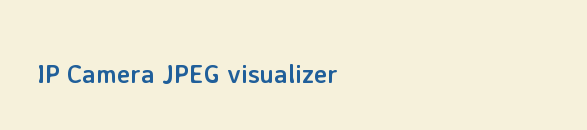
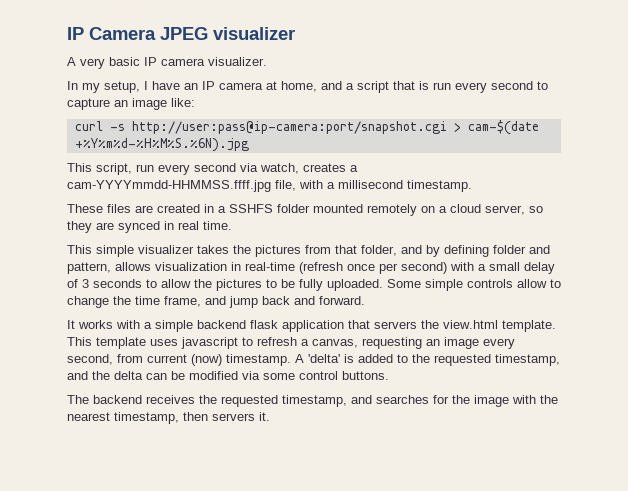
+ A very basic IP camera visualizer.
+ In my setup, I have an IP camera at home, and a script that is run every second to capture an image like:
+ curl -s http://user:pass@ip-camera:port/snapshot.cgi > cam-$(date +%Y%m%d-%H%M%S.%6N).jpg
+ This script, run every second via watch, creates a cam-YYYYmmdd-HHMMSS.ffff.jpg file, with a millisecond timestamp.
+ These files are created in a SSHFS folder mounted remotely on a cloud server, so they are synced in real time.
+ This simple visualizer takes the pictures from that folder, and by defining folder and pattern, allows visualization in real-time (refresh once per second) with a small delay of 3 seconds to allow the pictures to be fully uploaded. Some simple controls allow to change the time frame, and jump back and forward.
+ It works with a simple backend flask application that servers the view.html template. This template uses javascript to refresh a canvas, requesting an image every second, from current (now) timestamp. A 'delta' is added to the requested timestamp, and the delta can be modified via some control buttons.
+ The backend receives the requested timestamp, and searches for the image with the nearest timestamp, then servers it.

